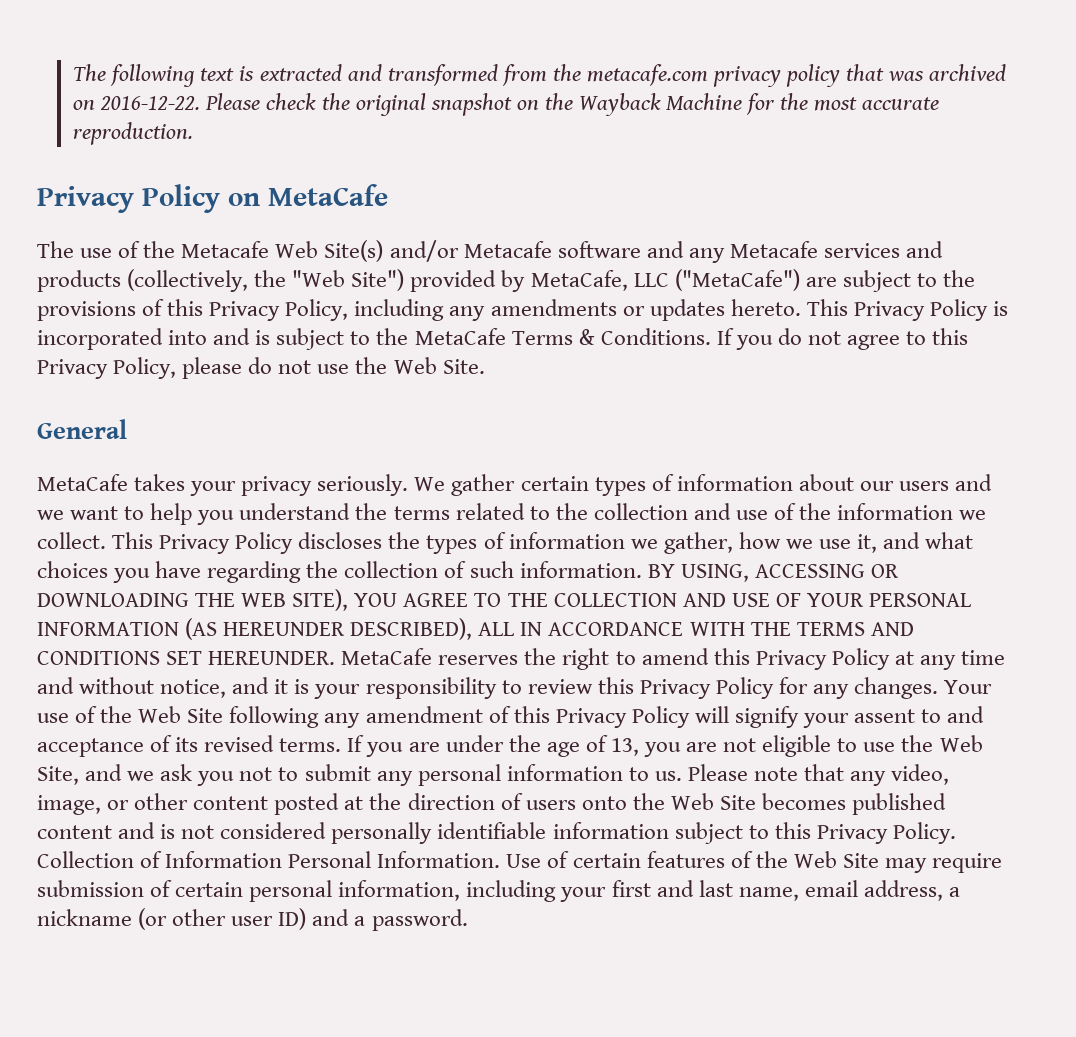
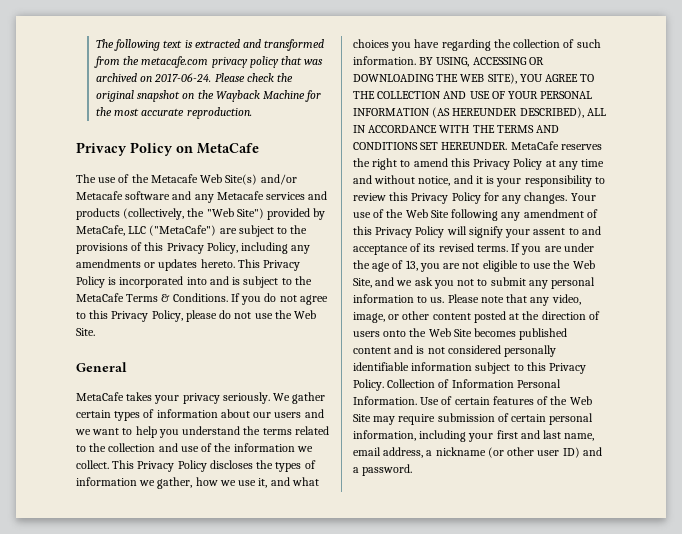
- The following text is extracted and transformed from the metacafe.com privacy policy that was archived on 2016-12-22.
+ The following text is extracted and transformed from the metacafe.com privacy policy that was archived on 2017-06-24.

